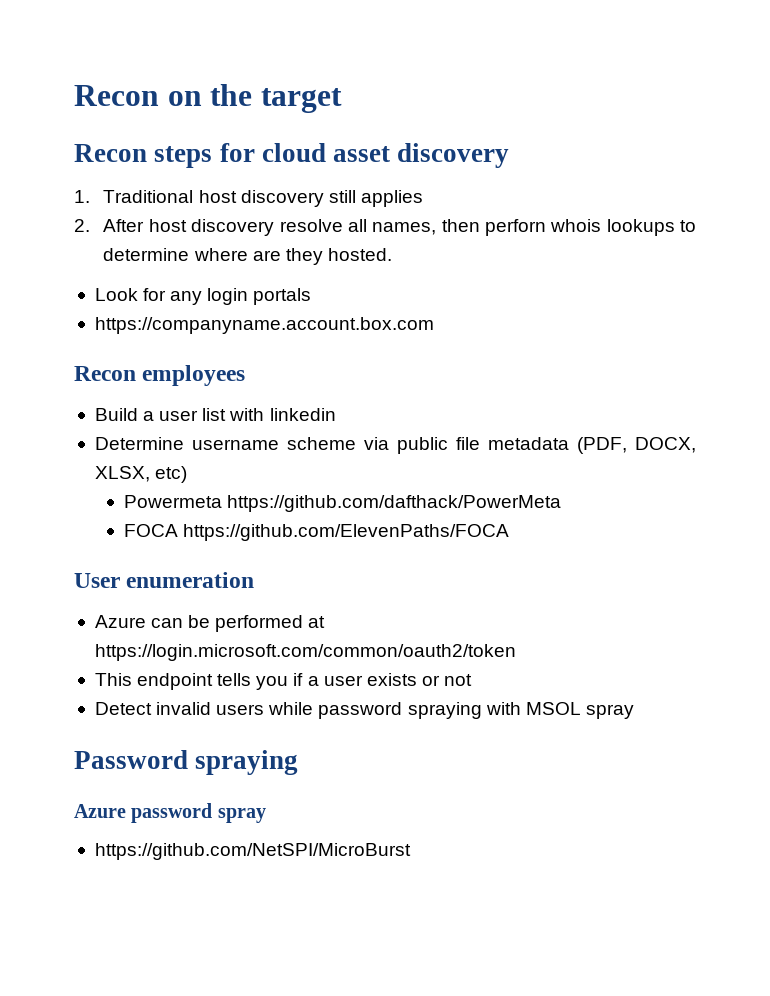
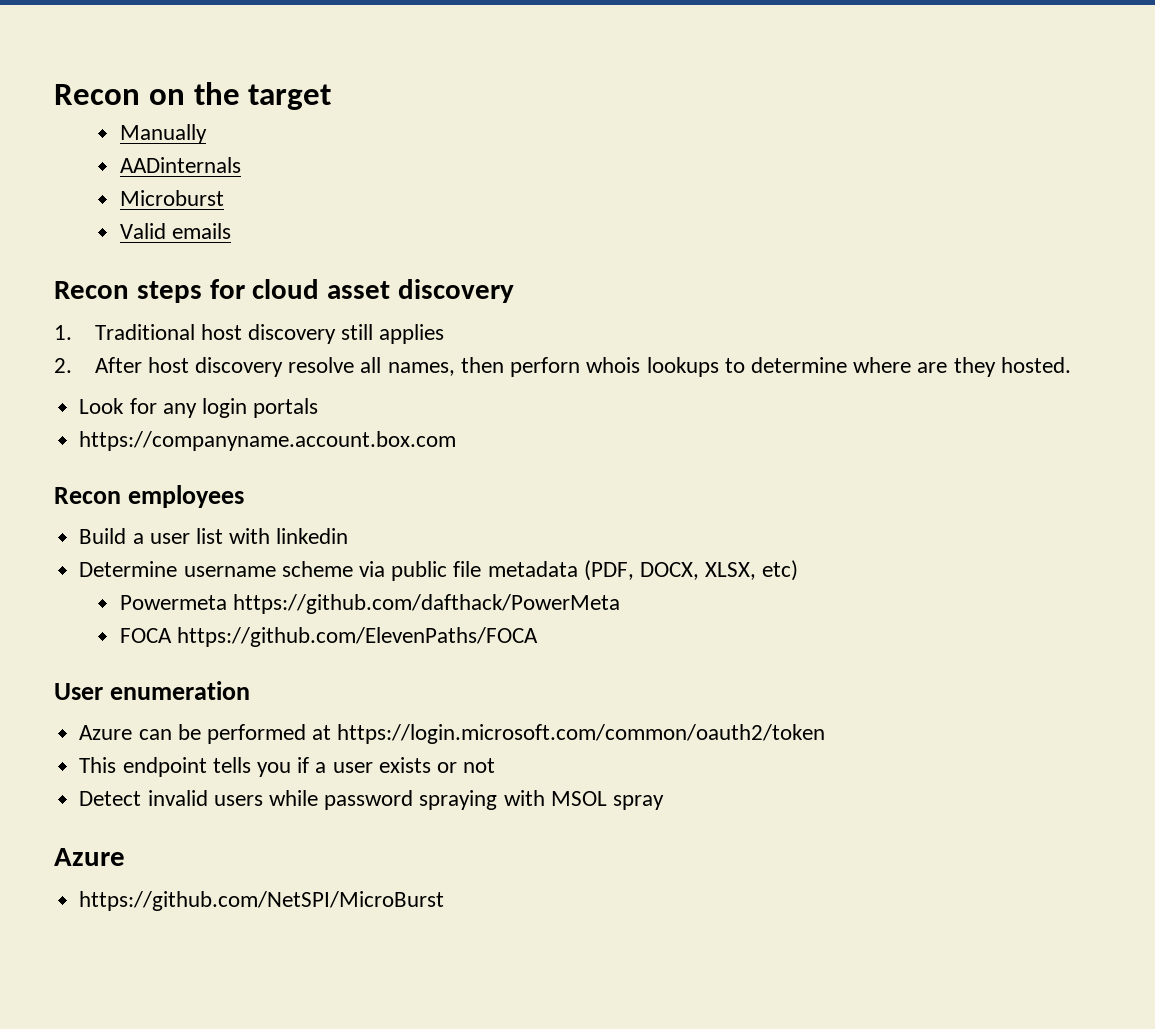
+ Manually
+ AADinternals
+ Microburst
+ Valid emails
  Detect invalid users while password spraying with MSOL spray
- Password spraying
- Azure password spray
+ Azure

